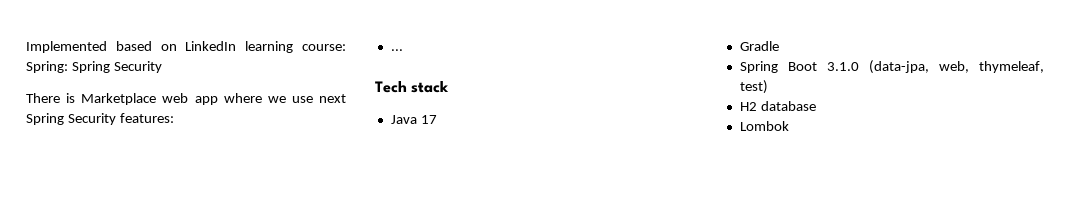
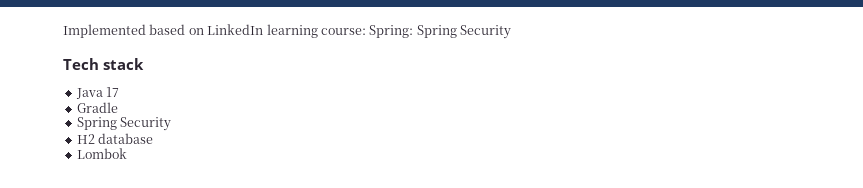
- There is Marketplace web app where we use next Spring Security features:
- ...
  Gradle
- Spring Boot 3.1.0 (data-jpa, web, thymeleaf, test)
+ Spring Security

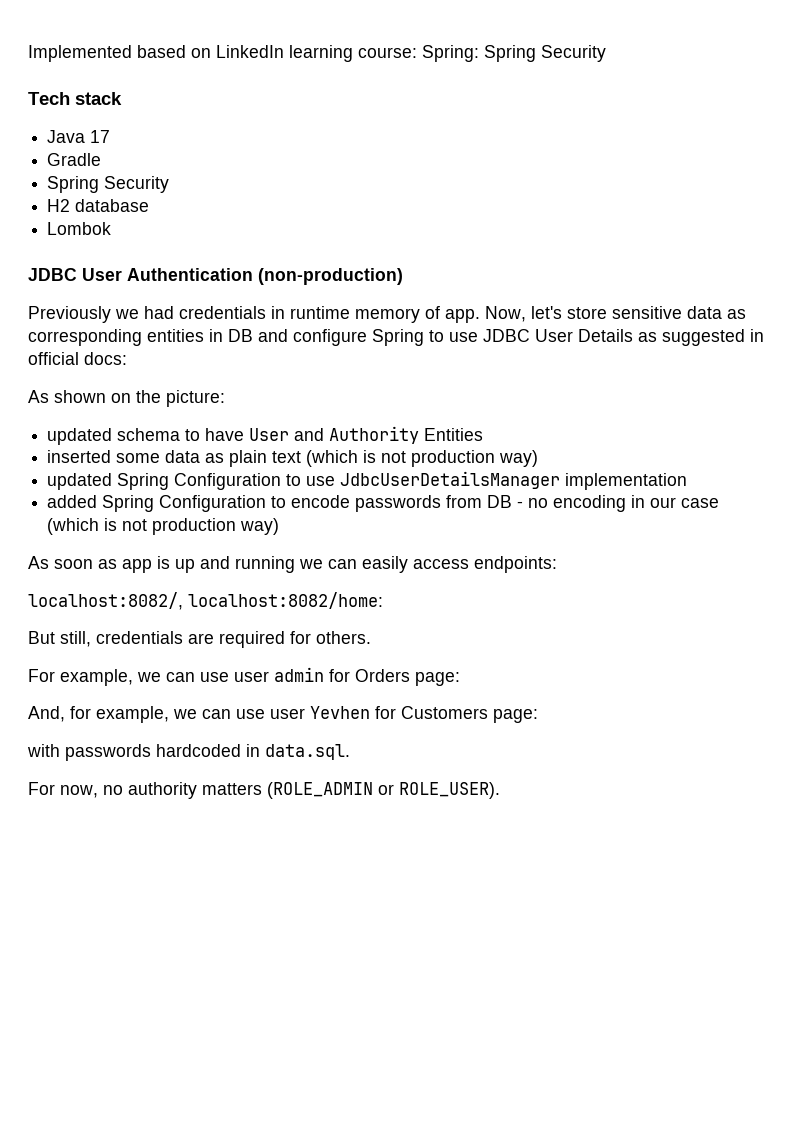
+ JDBC User Authentication (non-production)
+ Previously we had credentials in runtime memory of app. Now, let's store sensitive data as corresponding entities in DB and configure Spring to use JDBC User Details as suggested in official docs:
+ As shown on the picture:
+ updated schema to have User and Authority Entities
+ inserted some data as plain text (which is not production way)
+ updated Spring Configuration to use JdbcUserDetailsManager implementation
+ added Spring Configuration to encode passwords from DB - no encoding in our case (which is not production way)
+ As soon as app is up and running we can easily access endpoints:
+ localhost:8082/, localhost:8082/home:
+ But still, credentials are required for others.
+ For example, we can use user admin for Orders page:
+ And, for example, we can use user Yevhen for Customers page:
+ with passwords hardcoded in data.sql.
+ For now, no authority matters (ROLE_ADMIN or ROLE_USER).

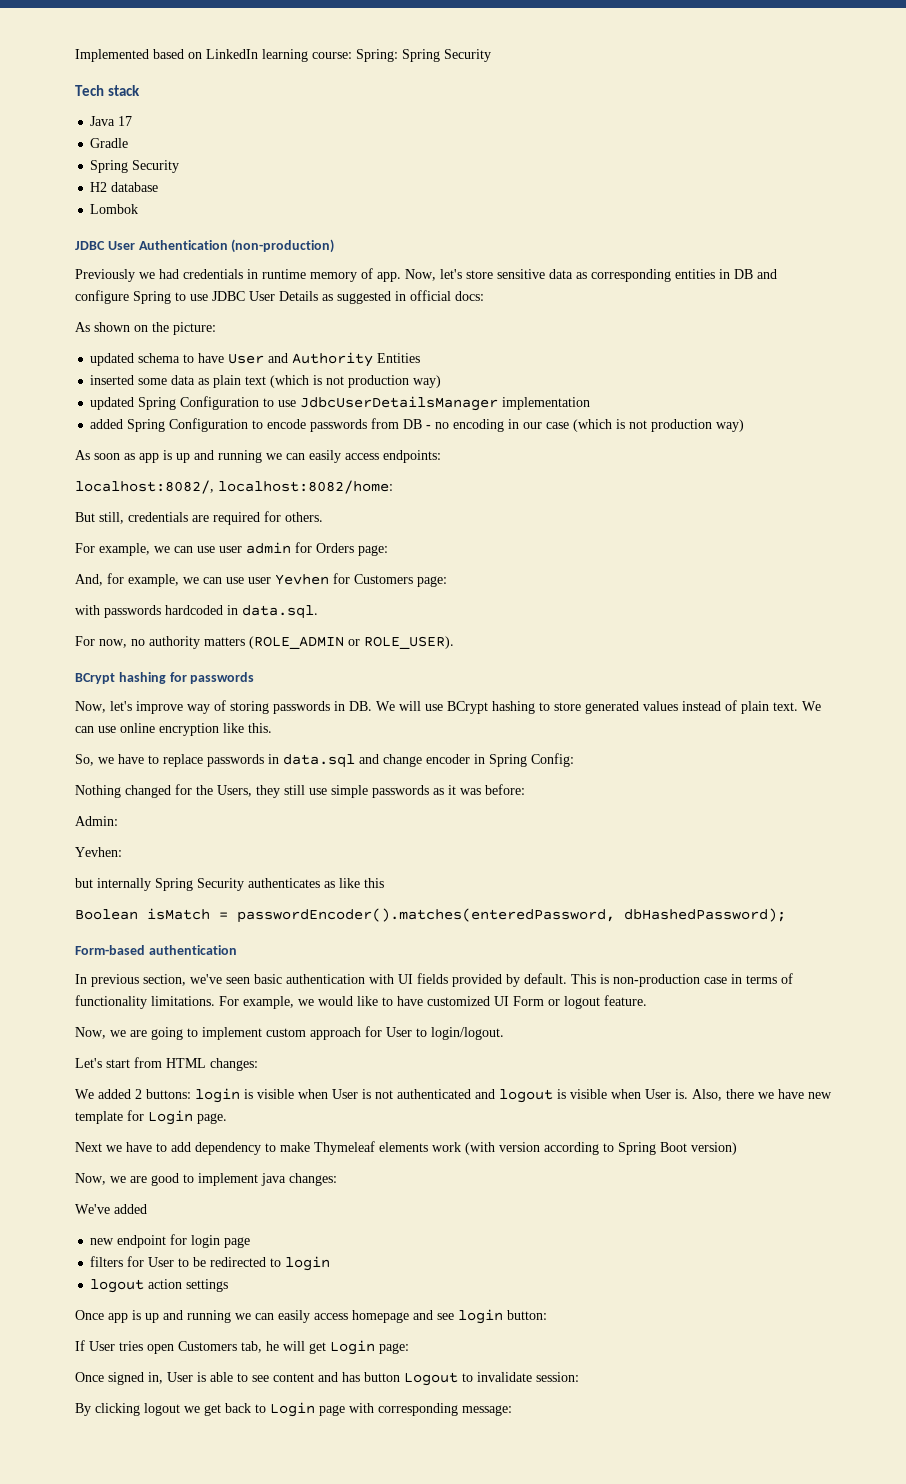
+ BCrypt hashing for passwords
+ Now, let's improve way of storing passwords in DB. We will use BCrypt hashing to store generated values instead of plain text. We can use online encryption like this.
+ So, we have to replace passwords in data.sql and change encoder in Spring Config:
+ Nothing changed for the Users, they still use simple passwords as it was before:
+ Admin:
+ Yevhen:
+ but internally Spring Security authenticates as like this
+ Boolean isMatch = passwordEncoder().matches(enteredPassword, dbHashedPassword);
+ Form-based authentication
+ In previous section, we've seen basic authentication with UI fields provided by default. This is non-production case in terms of functionality limitations. For example, we would like to have customized UI Form or logout feature.
+ Now, we are going to implement custom approach for User to login/logout.
+ Let's start from HTML changes:
+ We added 2 buttons: login is visible when User is not authenticated and logout is visible when User is. Also, there we have new template for Login page.
+ Next we have to add dependency to make Thymeleaf elements work (with version according to Spring Boot version)
+ Now, we are good to implement java changes:
+ We've added
+ new endpoint for login page
+ filters for User to be redirected to login
+ logout action settings
+ Once app is up and running we can easily access homepage and see login button:
+ If User tries open Customers tab, he will get Login page:
+ Once signed in, User is able to see content and has button Logout to invalidate session:
+ By clicking logout we get back to Login page with corresponding message:

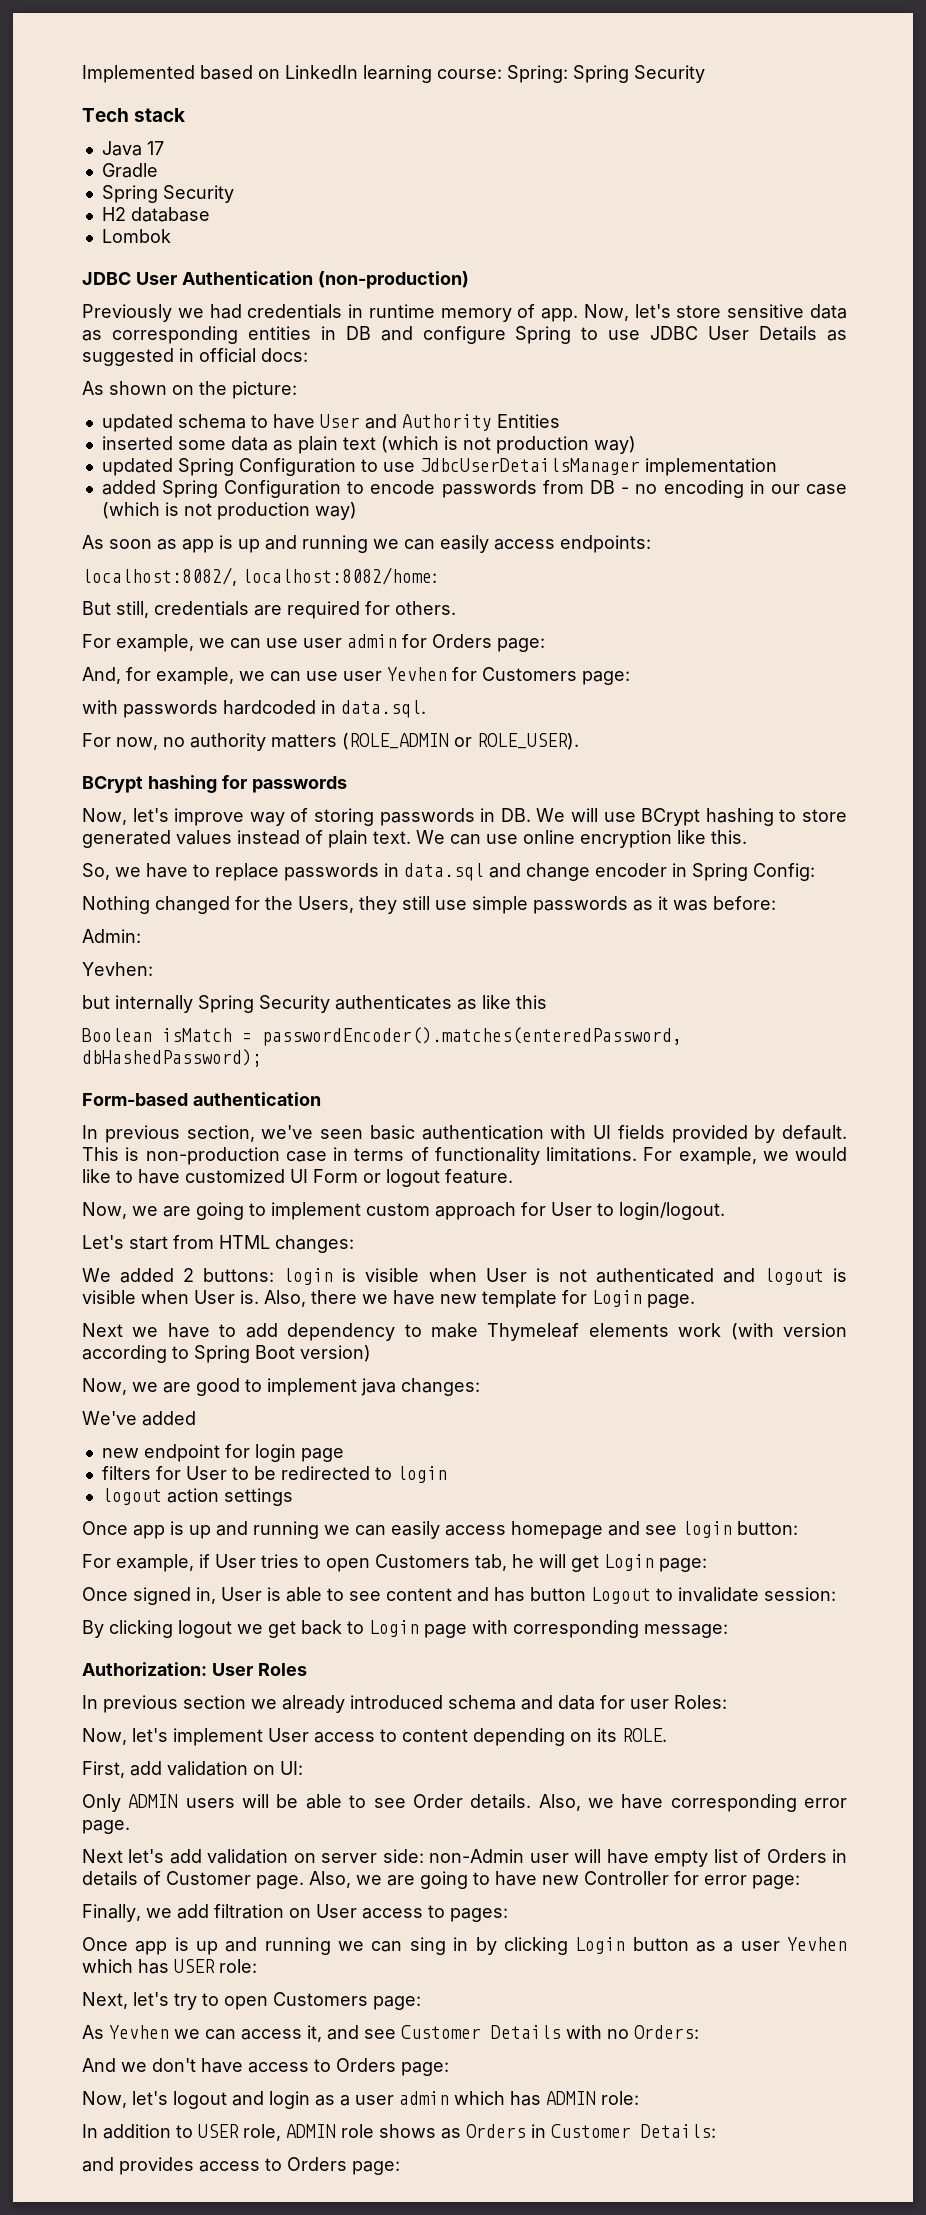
- If User tries open Customers tab, he will get Login page:
+ For example, if User tries to open Customers tab, he will get Login page:
+ Authorization: User Roles
+ In previous section we already introduced schema and data for user Roles:
+ Now, let's implement User access to content depending on its ROLE.
+ First, add validation on UI:
+ Only ADMIN users will be able to see Order details. Also, we have corresponding error page.
+ Next let's add validation on server side: non-Admin user will have empty list of Orders in details of Customer page. Also, we are going to have new Controller for error page:
+ Finally, we add filtration on User access to pages:
+ Once app is up and running we can sing in by clicking Login button as a user Yevhen which has USER role:
+ Next, let's try to open Customers page:
+ As Yevhen we can access it, and see Customer Details with no Orders:
+ And we don't have access to Orders page:
+ Now, let's logout and login as a user admin which has ADMIN role:
+ In addition to USER role, ADMIN role shows as Orders in Customer Details:
+ and provides access to Orders page:

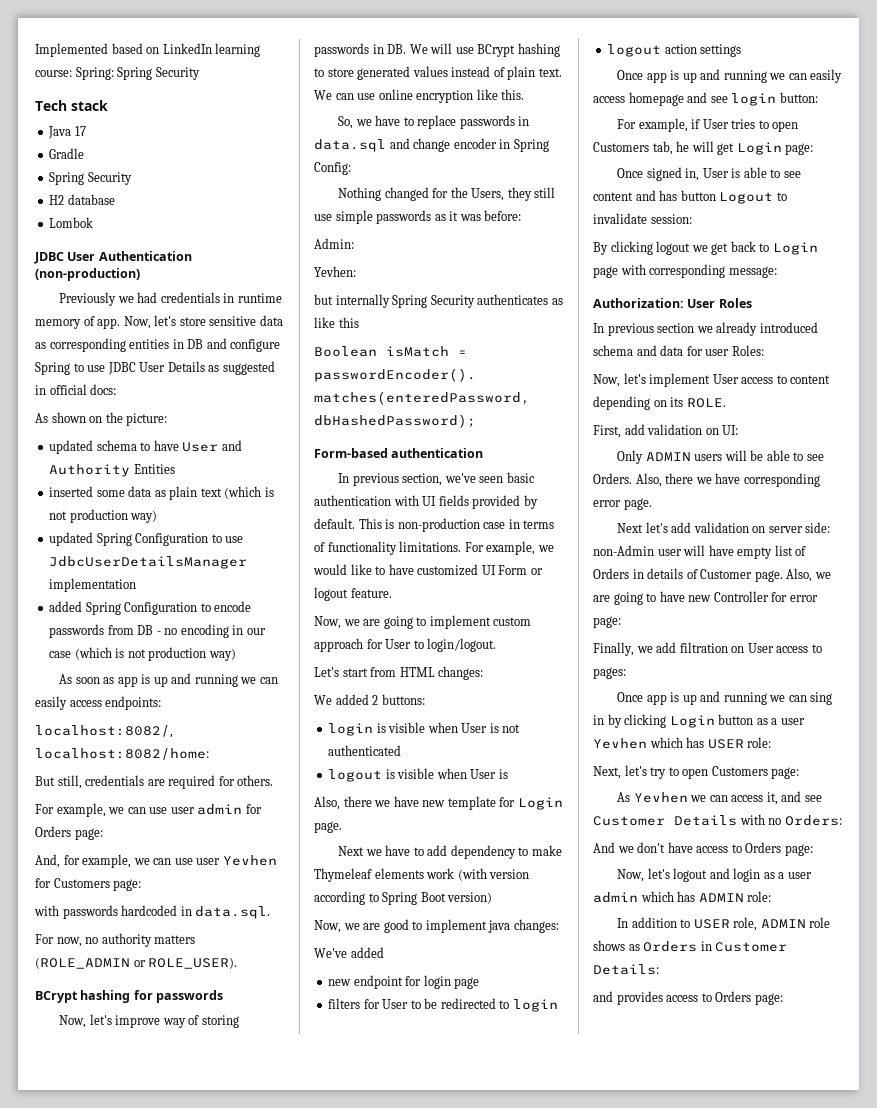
- We added 2 buttons: login is visible when User is not authenticated and logout is visible when User is. Also, there we have new template for Login page.
+ We added 2 buttons:
+ login is visible when User is not authenticated
+ logout is visible when User is
+ Also, there we have new template for Login page.
- Only ADMIN users will be able to see Order details. Also, we have corresponding error page.
+ Only ADMIN users will be able to see Orders. Also, there we have corresponding error page.

